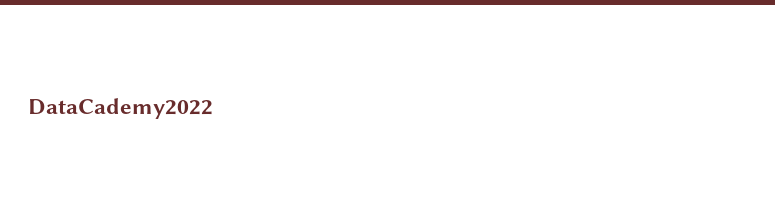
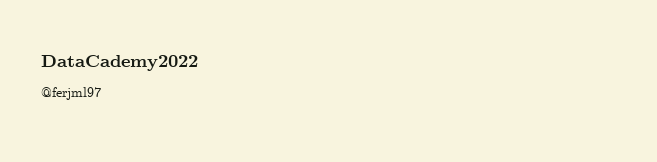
+ @ferjml97

